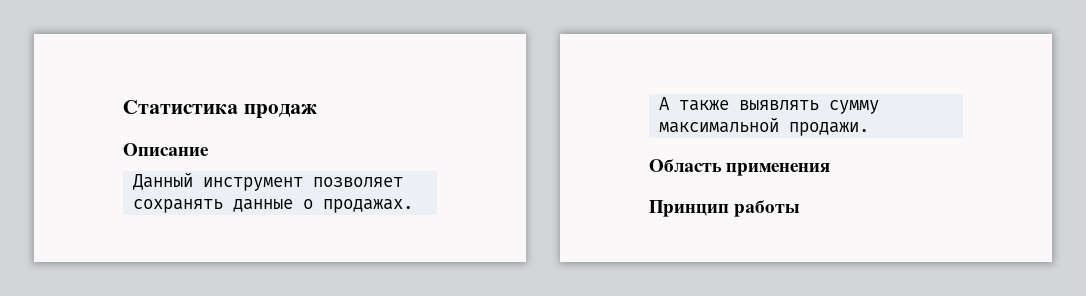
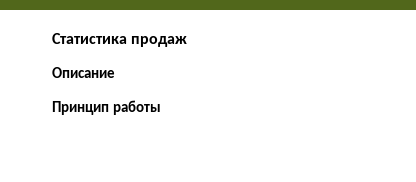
- Данный инструмент позволяет сохранять данные о продажах. А также выявлять сумму максимальной продажи.
- Область применения

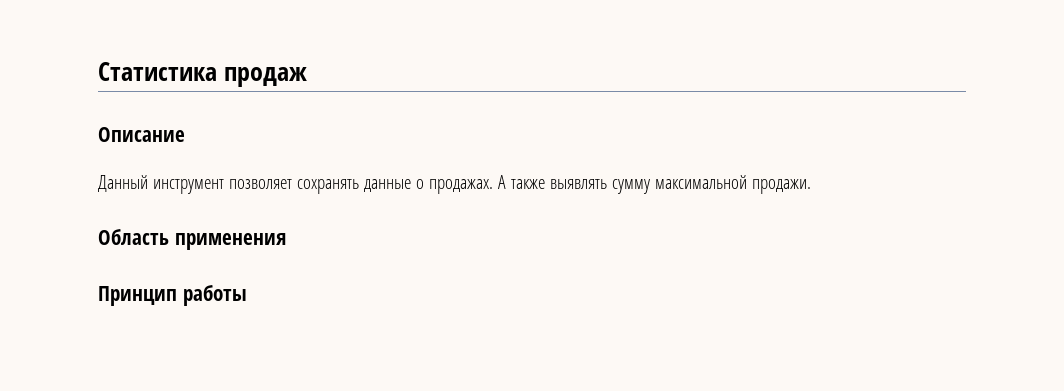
+ Данный инструмент позволяет сохранять данные о продажах. А также выявлять сумму максимальной продажи.
+ Область применения

